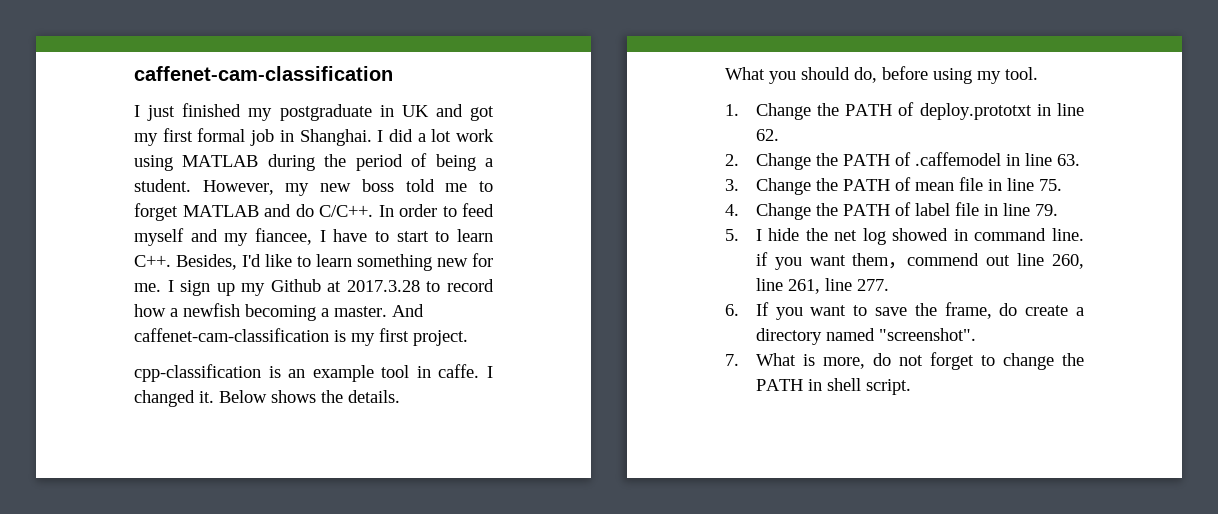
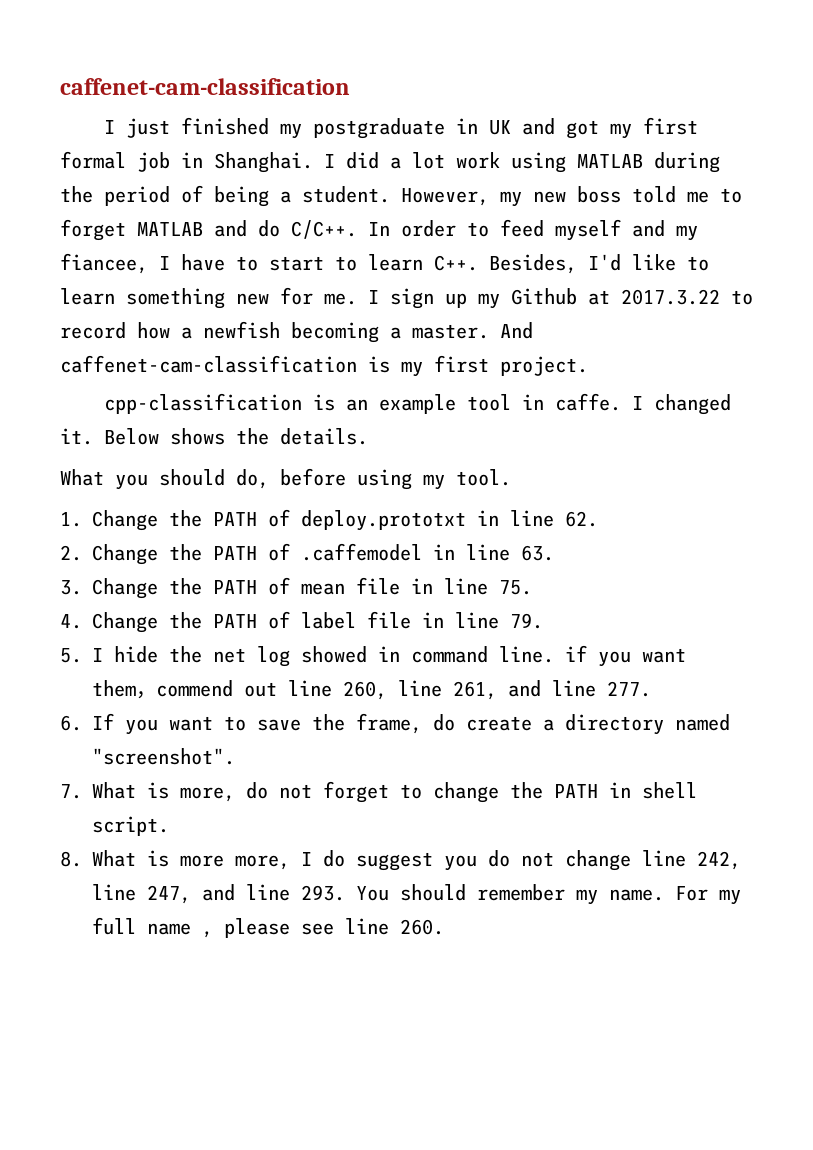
- I sign up my Github at 2017.3.28 to record how a newfish becoming a master.
+ I sign up my Github at 2017.3.22 to record how a newfish becoming a master.
- 5. I hide the net log showed in command line. if you want them，commend out line 260, line 261, line 277.
+ 5. I hide the net log showed in command line. if you want them，commend out line 260, line 261, and line 277.
+ 8. What is more more, I do suggest you do not change line 242, line 247, and line 293. You should remember my name. For my full name , please see line 260.

